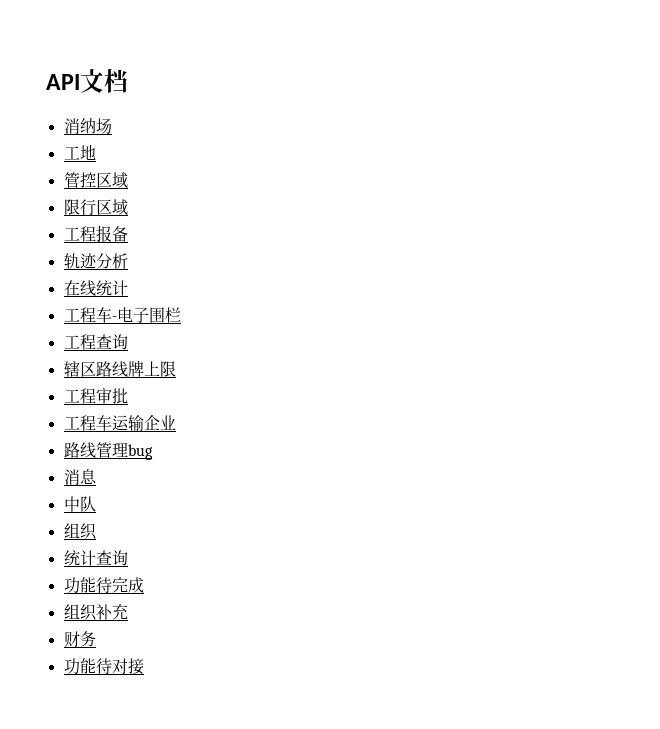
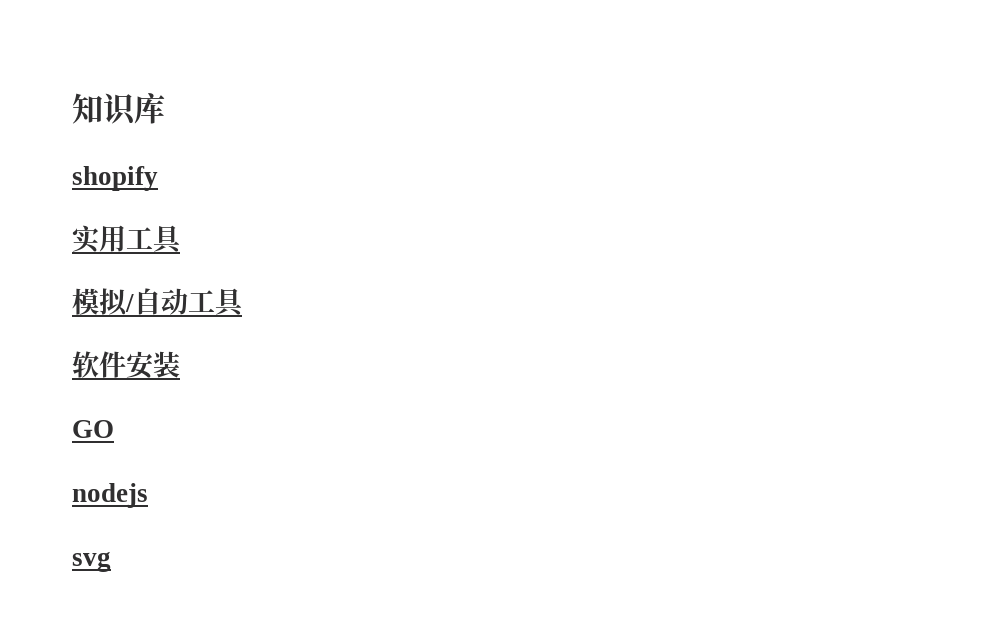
- API文档
- 消纳场
- 工地
- 管控区域
- 限行区域
- 工程报备
- 轨迹分析
- 在线统计
- 工程车-电子围栏
- 工程查询
- 辖区路线牌上限
- 工程审批
- 工程车运输企业
- 路线管理bug
- 消息
- 中队
- 组织
- 统计查询
- 功能待完成
- 组织补充
- 财务
- 功能待对接
+ 知识库
+ shopify
+ 实用工具
+ 模拟/自动工具
+ 软件安装
+ GO
+ nodejs
+ svg

